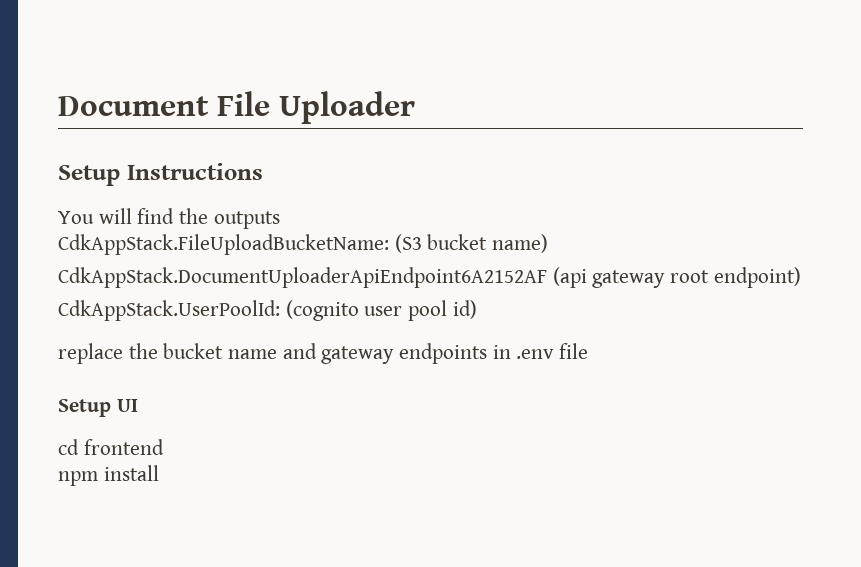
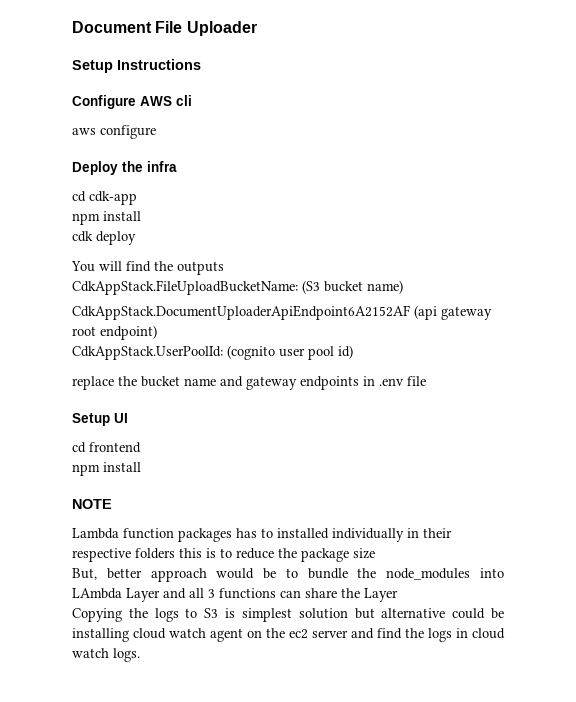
+ Configure AWS cli
+ aws configure
+ Deploy the infra
+ cd cdk-app
+ npm install
+ cdk deploy
+ NOTE
+ Lambda function packages has to installed individually in their respective folders this is to reduce the package size
+ But, better approach would be to bundle the node_modules into LAmbda Layer and all 3 functions can share the Layer
+ Copying the logs to S3 is simplest solution but alternative could be installing cloud watch agent on the ec2 server and find the logs in cloud watch logs.

